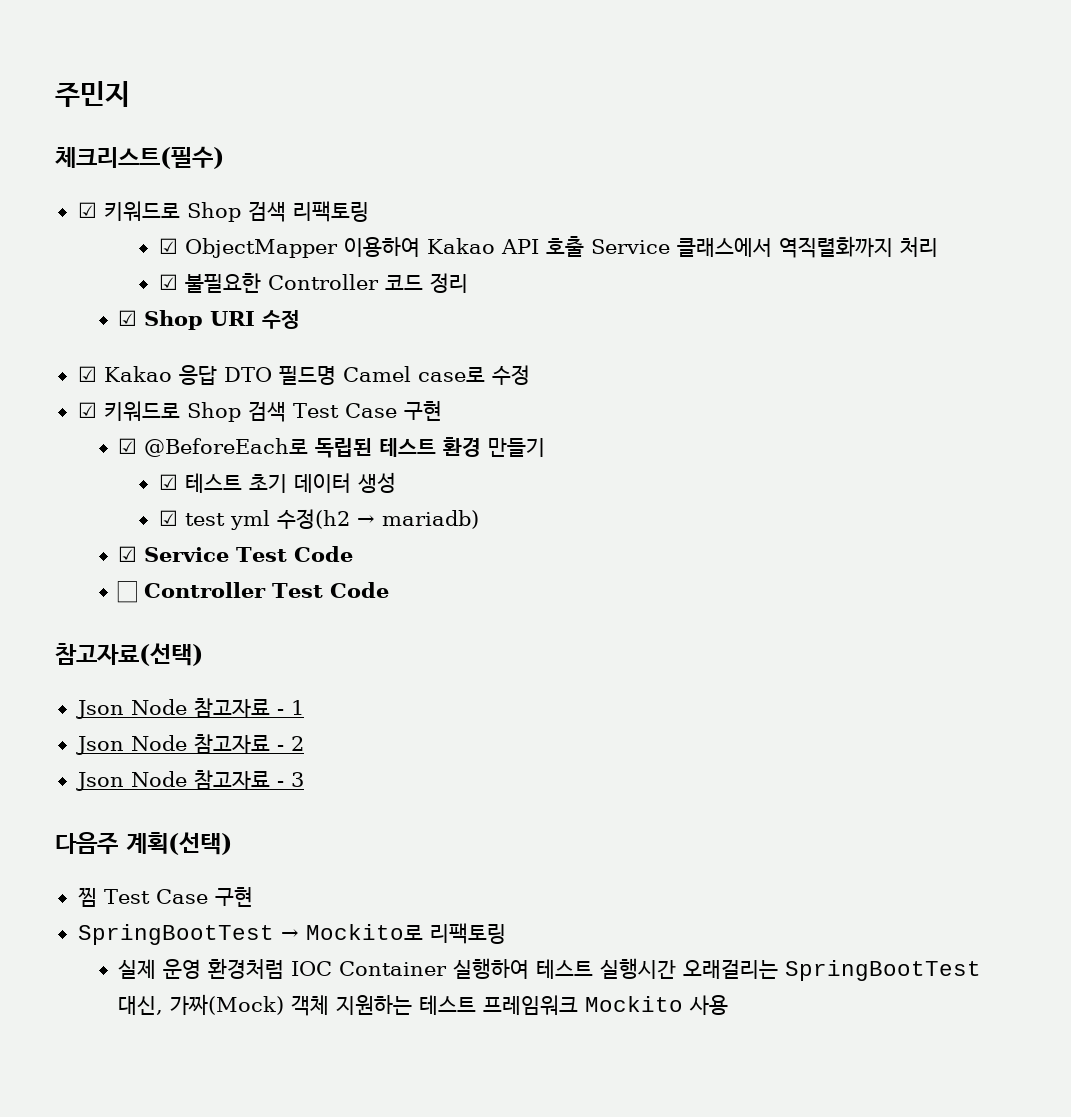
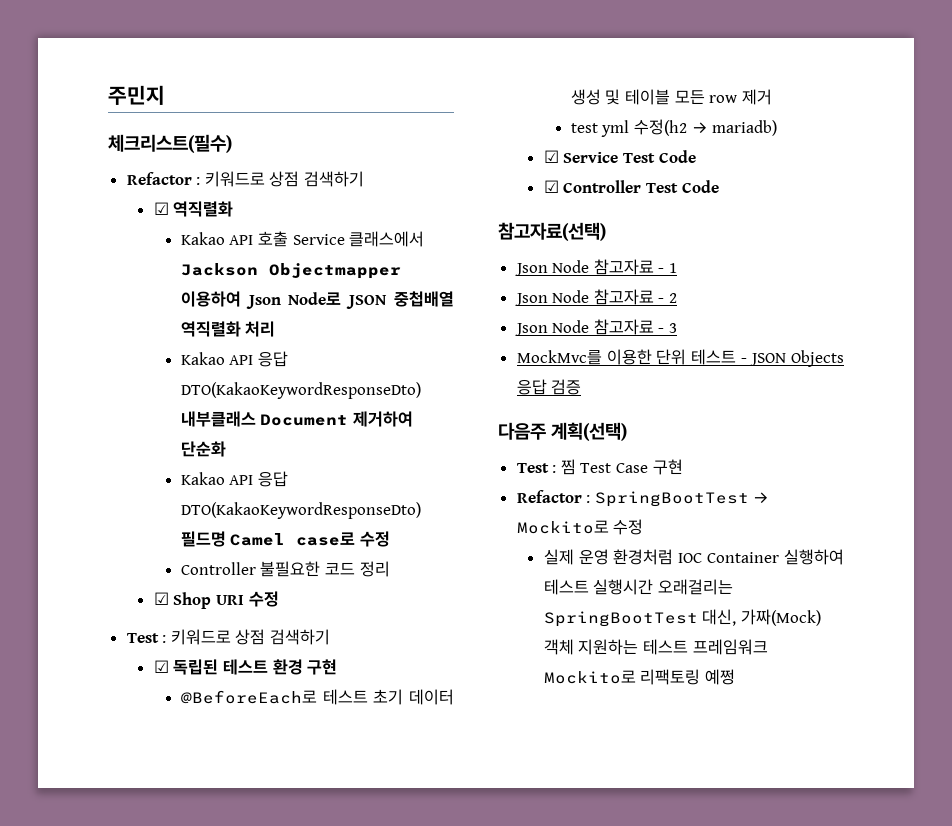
- ☑ 키워드로 Shop 검색 리팩토링
- ☑ ObjectMapper 이용하여 Kakao API 호출 Service 클래스에서 역직렬화까지 처리
- ☑ 불필요한 Controller 코드 정리
+ Refactor : 키워드로 상점 검색하기
+ ☑ 역직렬화
+ Kakao API 호출 Service 클래스에서 Jackson Objectmapper 이용하여 Json Node로 JSON 중첩배열 역직렬화 처리
+ Kakao API 응답 DTO(KakaoKeywordResponseDto) 내부클래스 Document 제거하여 단순화
+ Kakao API 응답 DTO(KakaoKeywordResponseDto) 필드명 Camel case로 수정
+ Controller 불필요한 코드 정리
- ☑ Kakao 응답 DTO 필드명 Camel case로 수정
- ☑ 키워드로 Shop 검색 Test Case 구현
- ☑ @BeforeEach로 독립된 테스트 환경 만들기
- ☑ 테스트 초기 데이터 생성
- ☑ test yml 수정(h2 → mariadb)
+ Test : 키워드로 상점 검색하기
+ ☑ 독립된 테스트 환경 구현
+ @BeforeEach로 테스트 초기 데이터 생성 및 테이블 모든 row 제거
+ test yml 수정(h2 → mariadb)
- ☐ Controller Test Code
+ ☑ Controller Test Code
+ MockMvc를 이용한 단위 테스트 - JSON Objects 응답 검증
- 찜 Test Case 구현
+ Test : 찜 Test Case 구현
- SpringBootTest → Mockito로 리팩토링
+ Refactor : SpringBootTest → Mockito로 수정
- 실제 운영 환경처럼 IOC Container 실행하여 테스트 실행시간 오래걸리는 SpringBootTest 대신, 가짜(Mock) 객체 지원하는 테스트 프레임워크 Mockito 사용
+ 실제 운영 환경처럼 IOC Container 실행하여 테스트 실행시간 오래걸리는 SpringBootTest 대신, 가짜(Mock) 객체 지원하는 테스트 프레임워크 Mockito로 리팩토링 예쩡

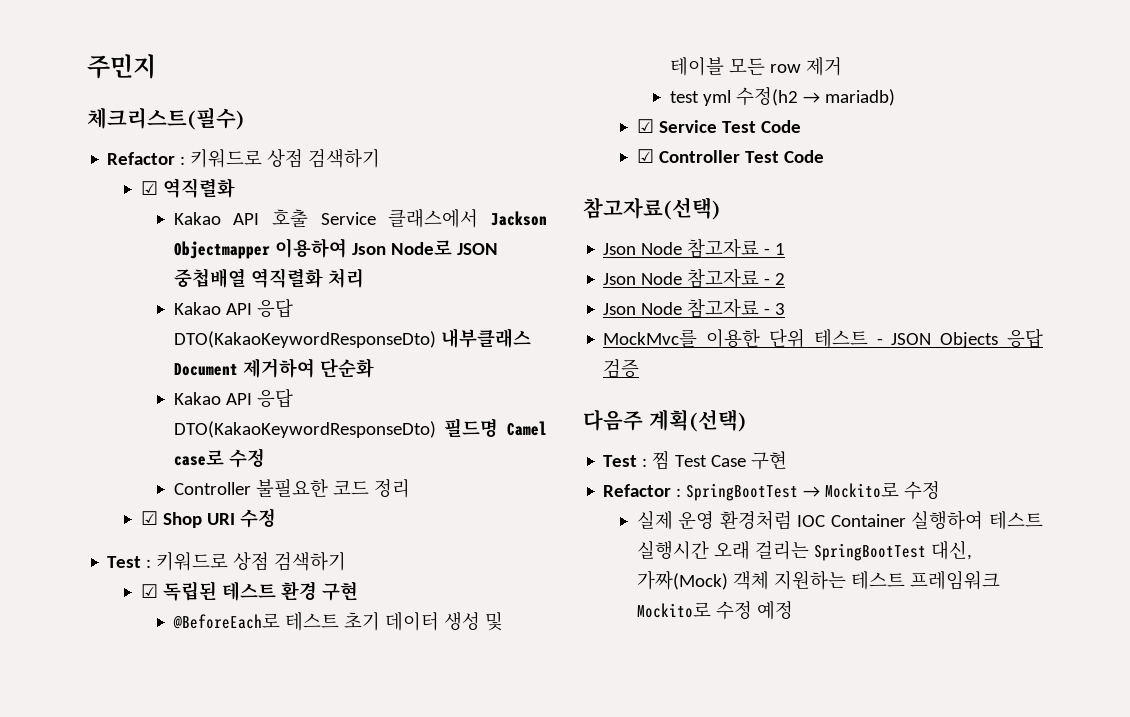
- 실제 운영 환경처럼 IOC Container 실행하여 테스트 실행시간 오래걸리는 SpringBootTest 대신, 가짜(Mock) 객체 지원하는 테스트 프레임워크 Mockito로 리팩토링 예쩡
+ 실제 운영 환경처럼 IOC Container 실행하여 테스트 실행시간 오래 걸리는 SpringBootTest 대신, 가짜(Mock) 객체 지원하는 테스트 프레임워크 Mockito로 수정 예정

